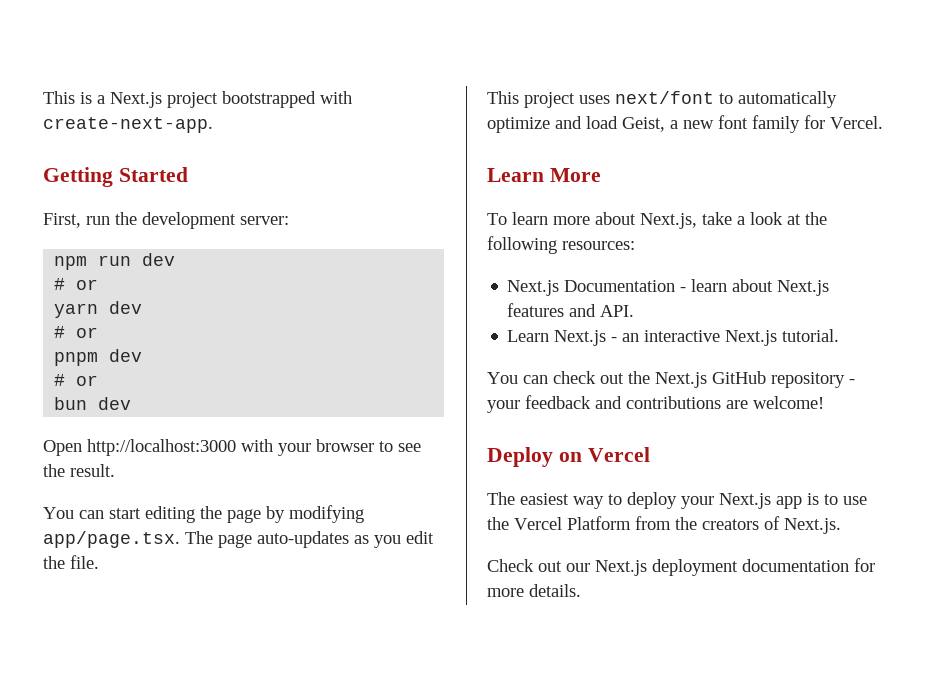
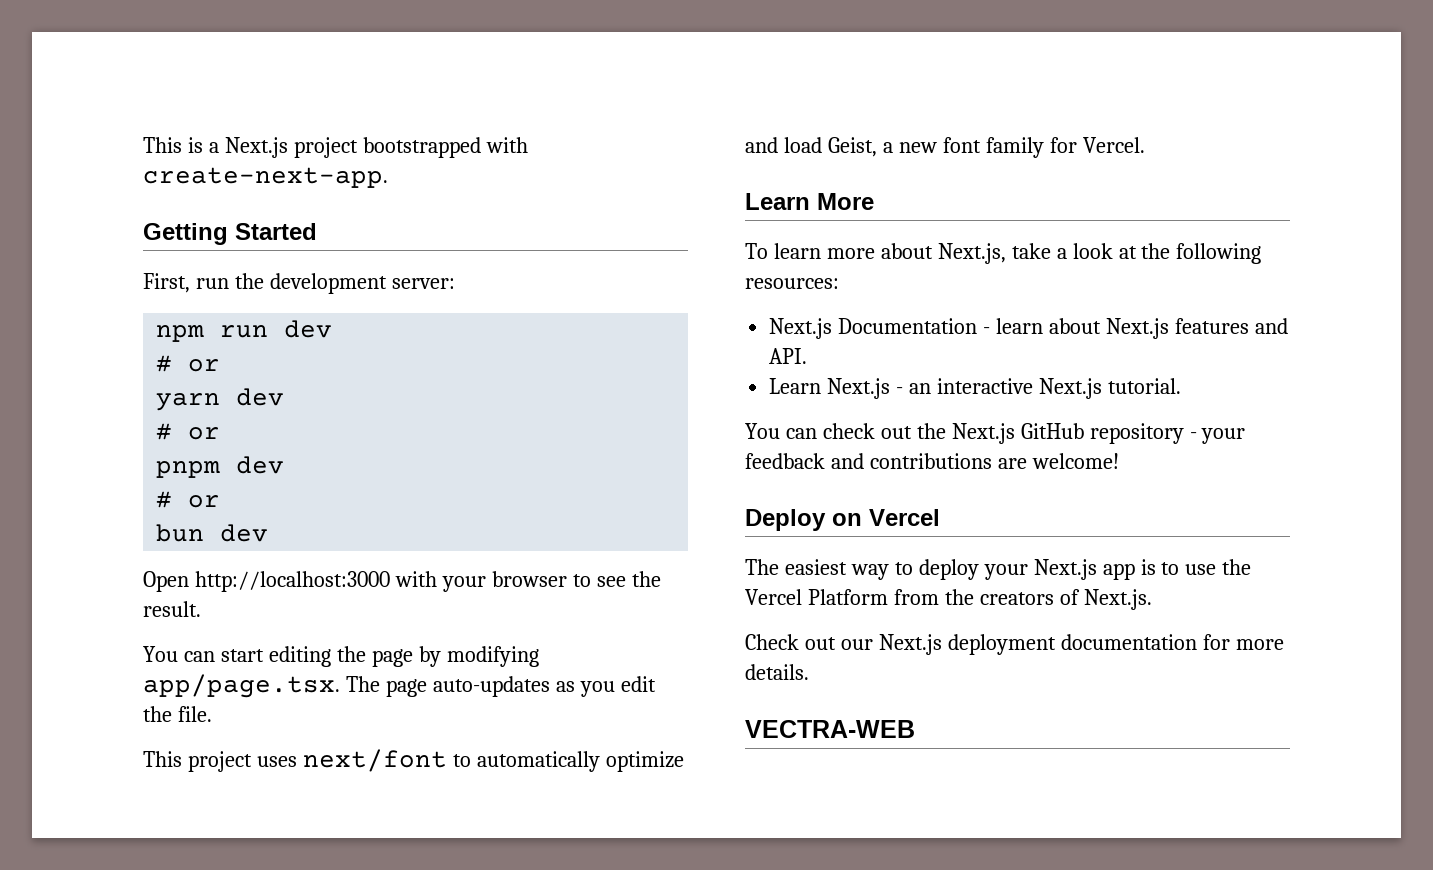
+ VECTRA-WEB

